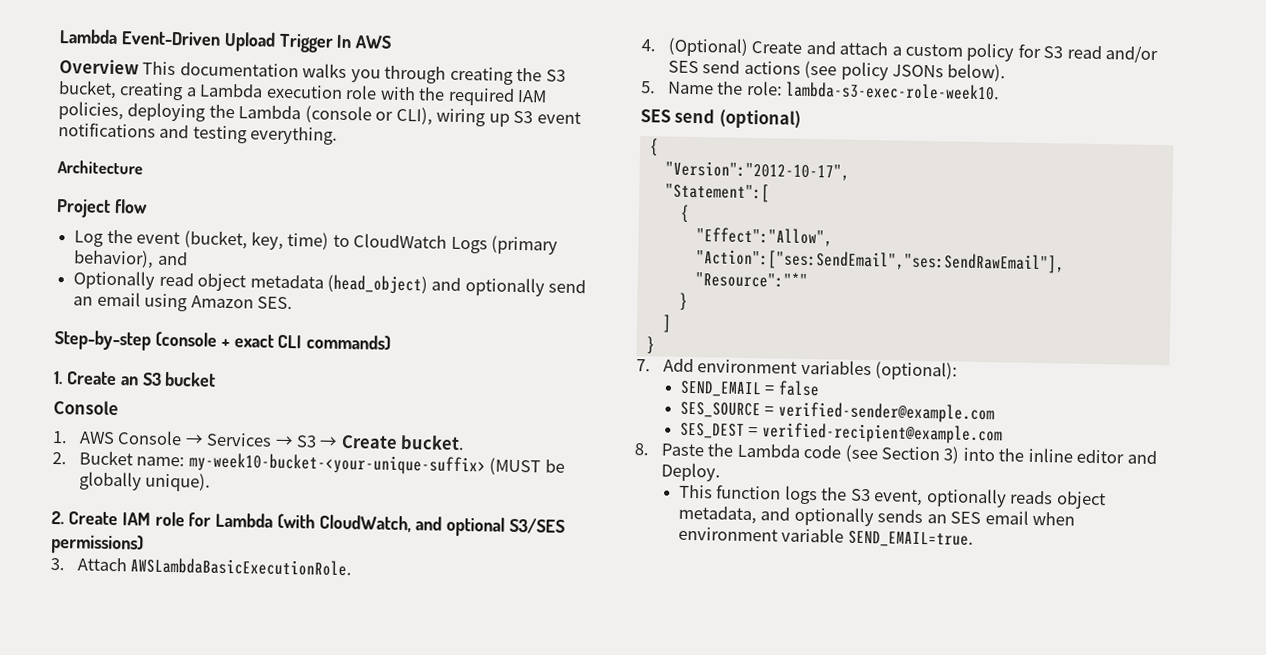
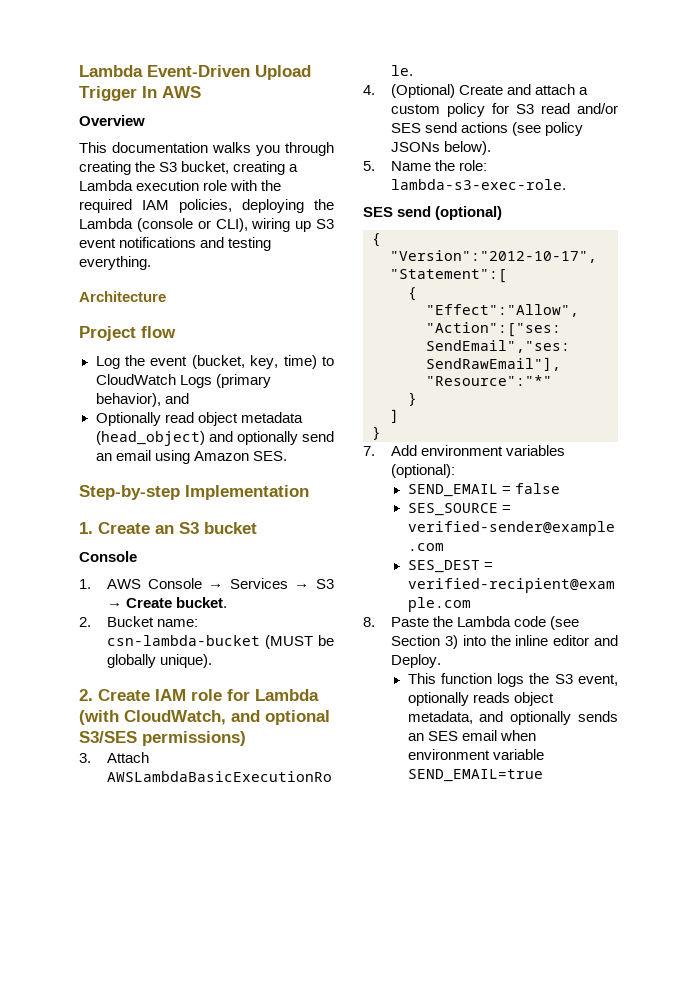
- Overview This documentation walks you through creating the S3 bucket, creating a Lambda execution role with the required IAM policies, deploying the Lambda (console or CLI), wiring up S3 event notifications and testing everything.
+ Overview
+ This documentation walks you through creating the S3 bucket, creating a Lambda execution role with the required IAM policies, deploying the Lambda (console or CLI), wiring up S3 event notifications and testing everything.
- Step-by-step (console + exact CLI commands)
+ Step-by-step Implementation
- 2. Bucket name: my-week10-bucket-<your-unique-suffix> (MUST be globally unique).
+ 2. Bucket name: csn-lambda-bucket (MUST be globally unique).
- 5. Name the role: lambda-s3-exec-role-week10.
+ 5. Name the role: lambda-s3-exec-role.
- This function logs the S3 event, optionally reads object metadata, and optionally sends an SES email when environment variable SEND_EMAIL=true.
+ This function logs the S3 event, optionally reads object metadata, and optionally sends an SES email when environment variable SEND_EMAIL=true

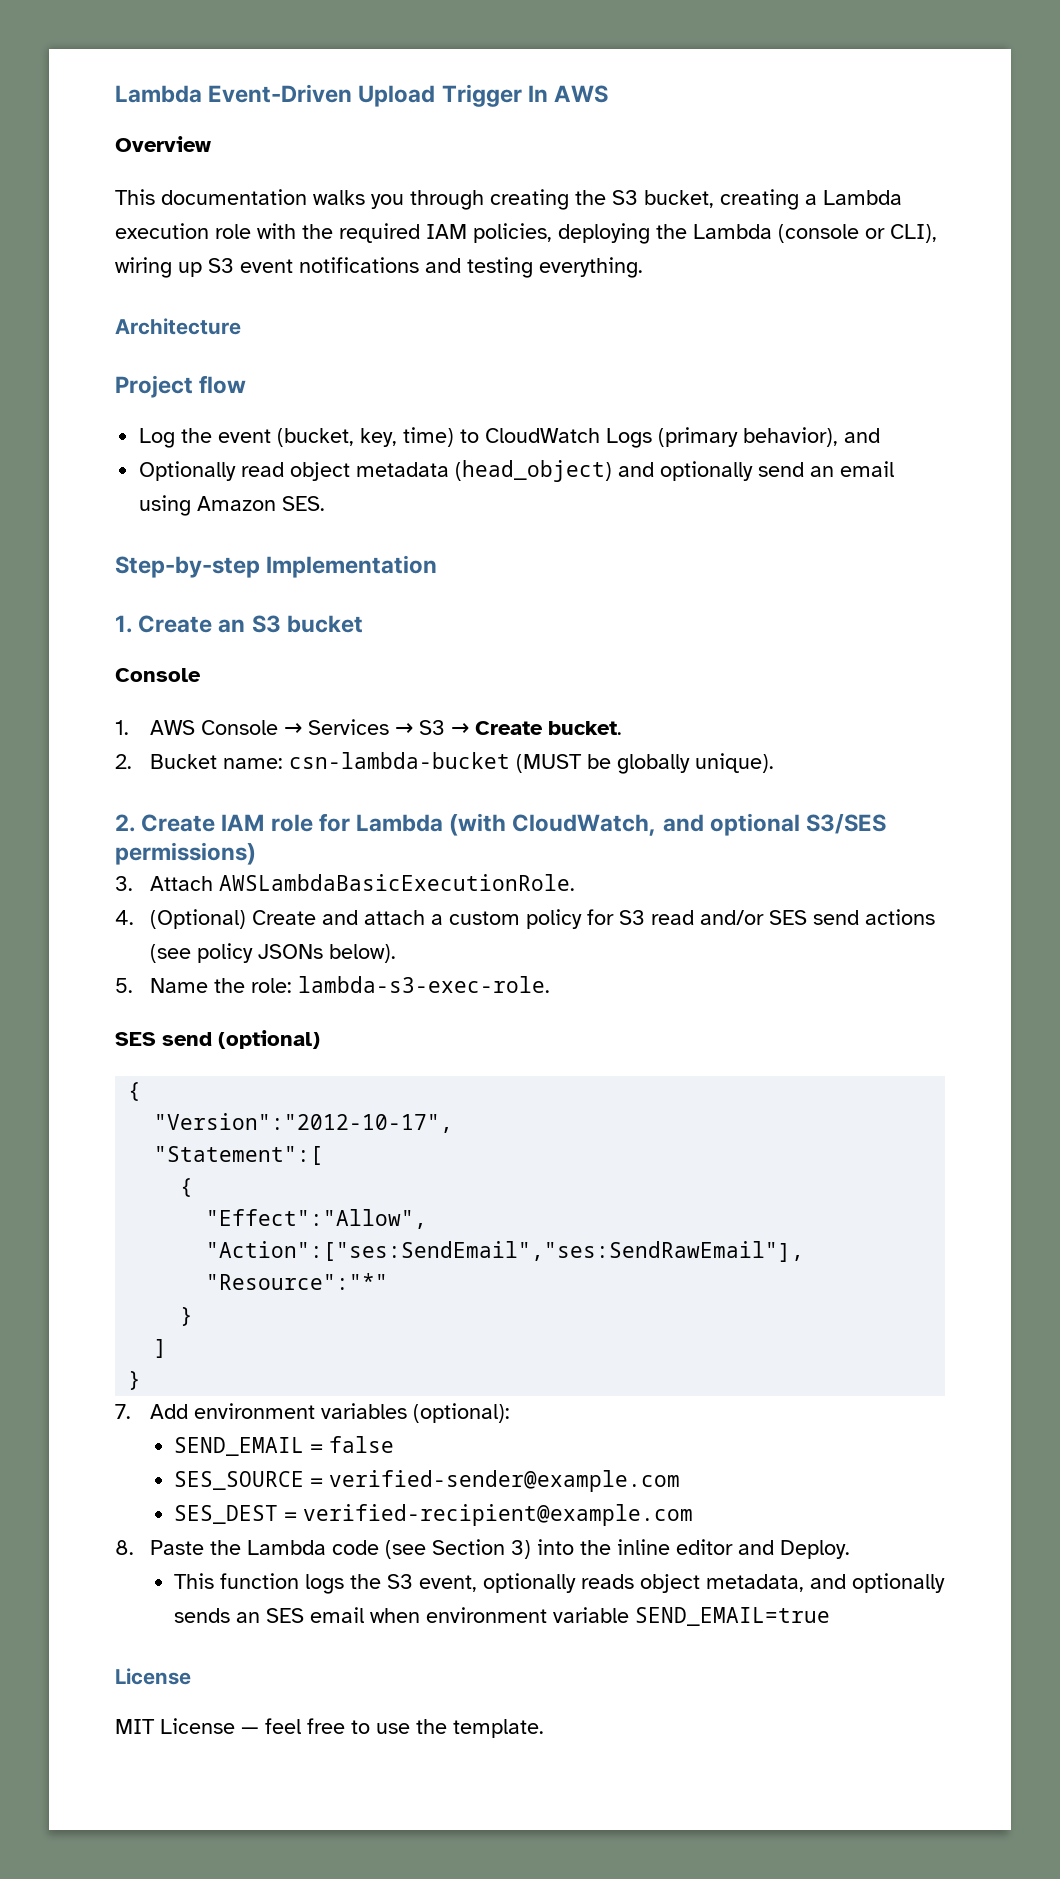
  This function logs the S3 event, optionally reads object metadata, and optionally sends an SES email when environment variable SEND_EMAIL=true
+ License
+ MIT License — feel free to use the template.

